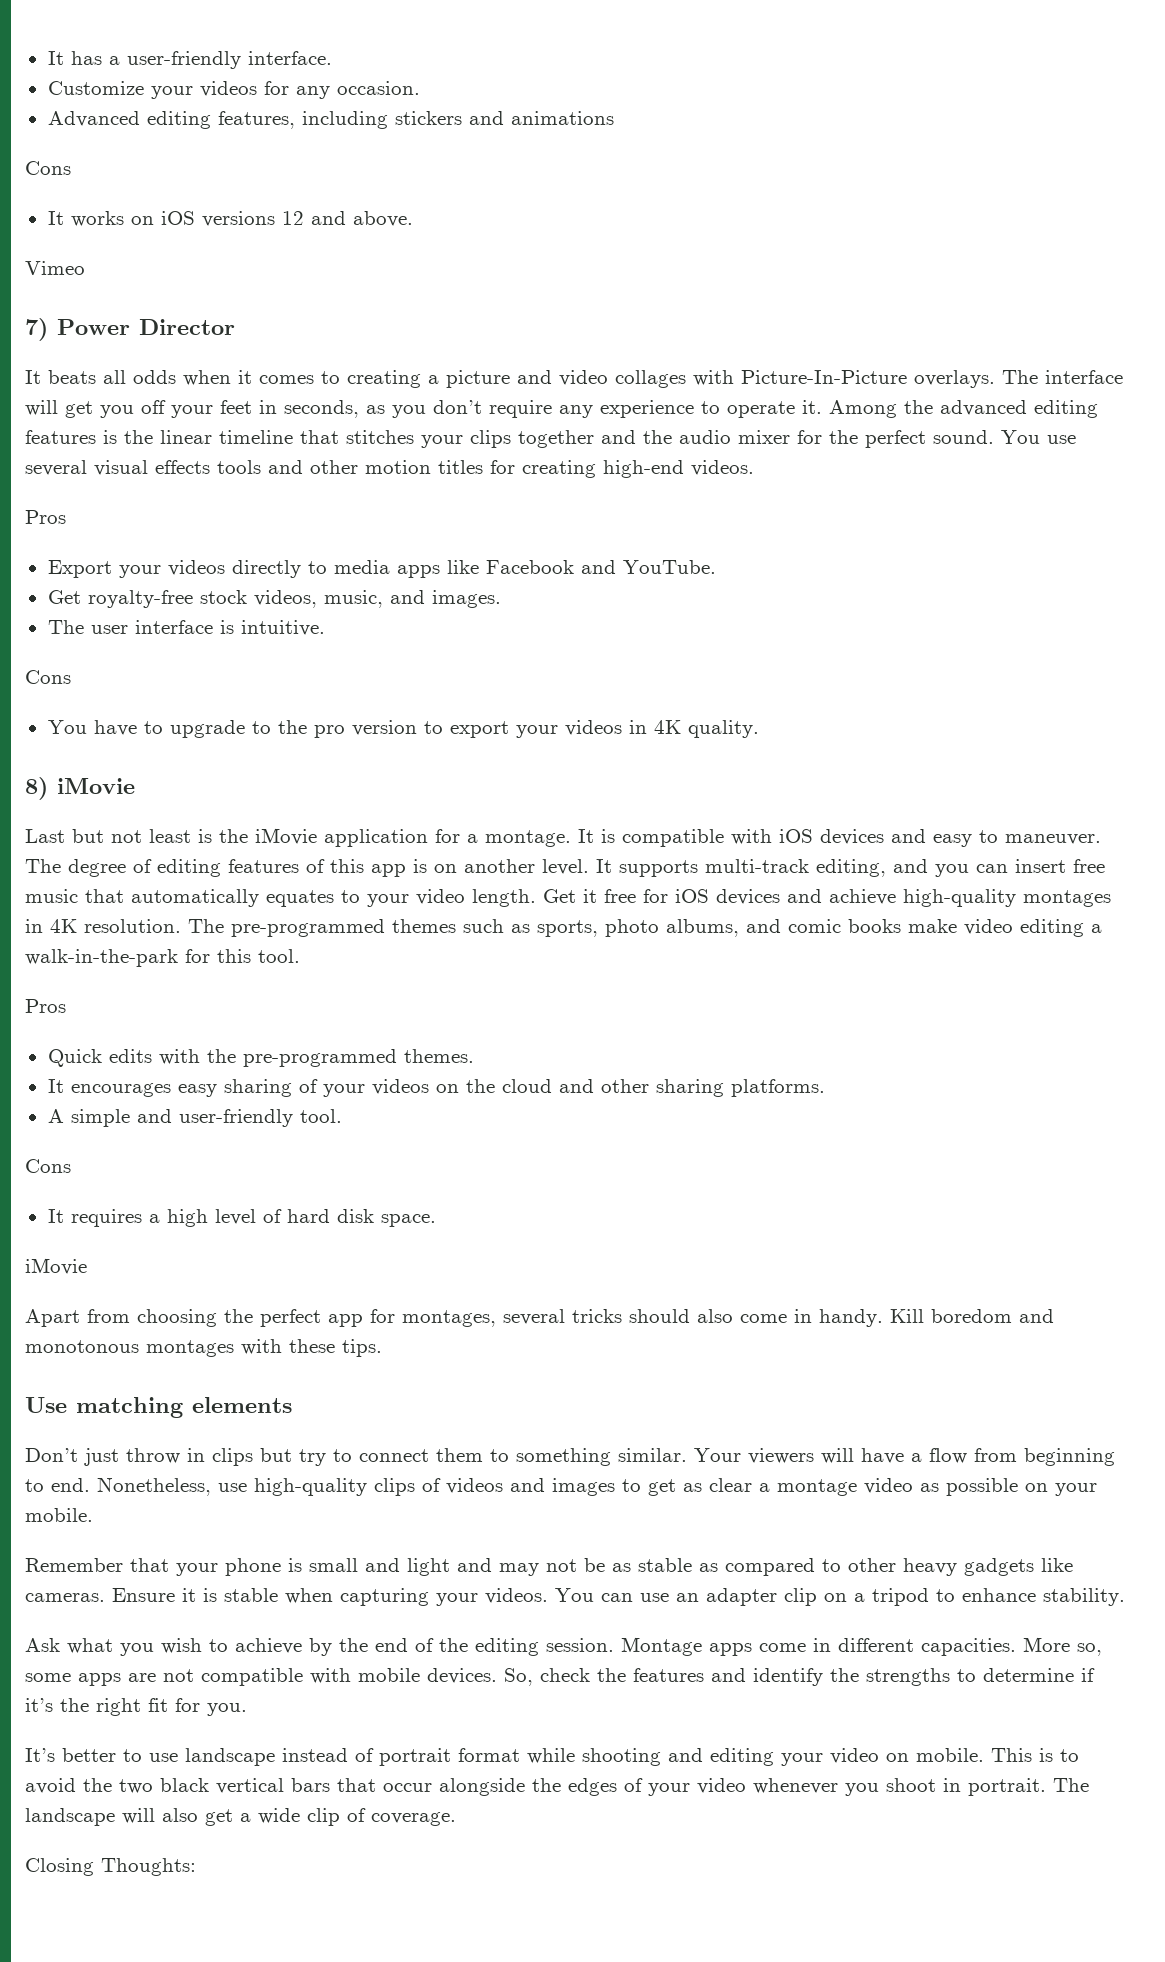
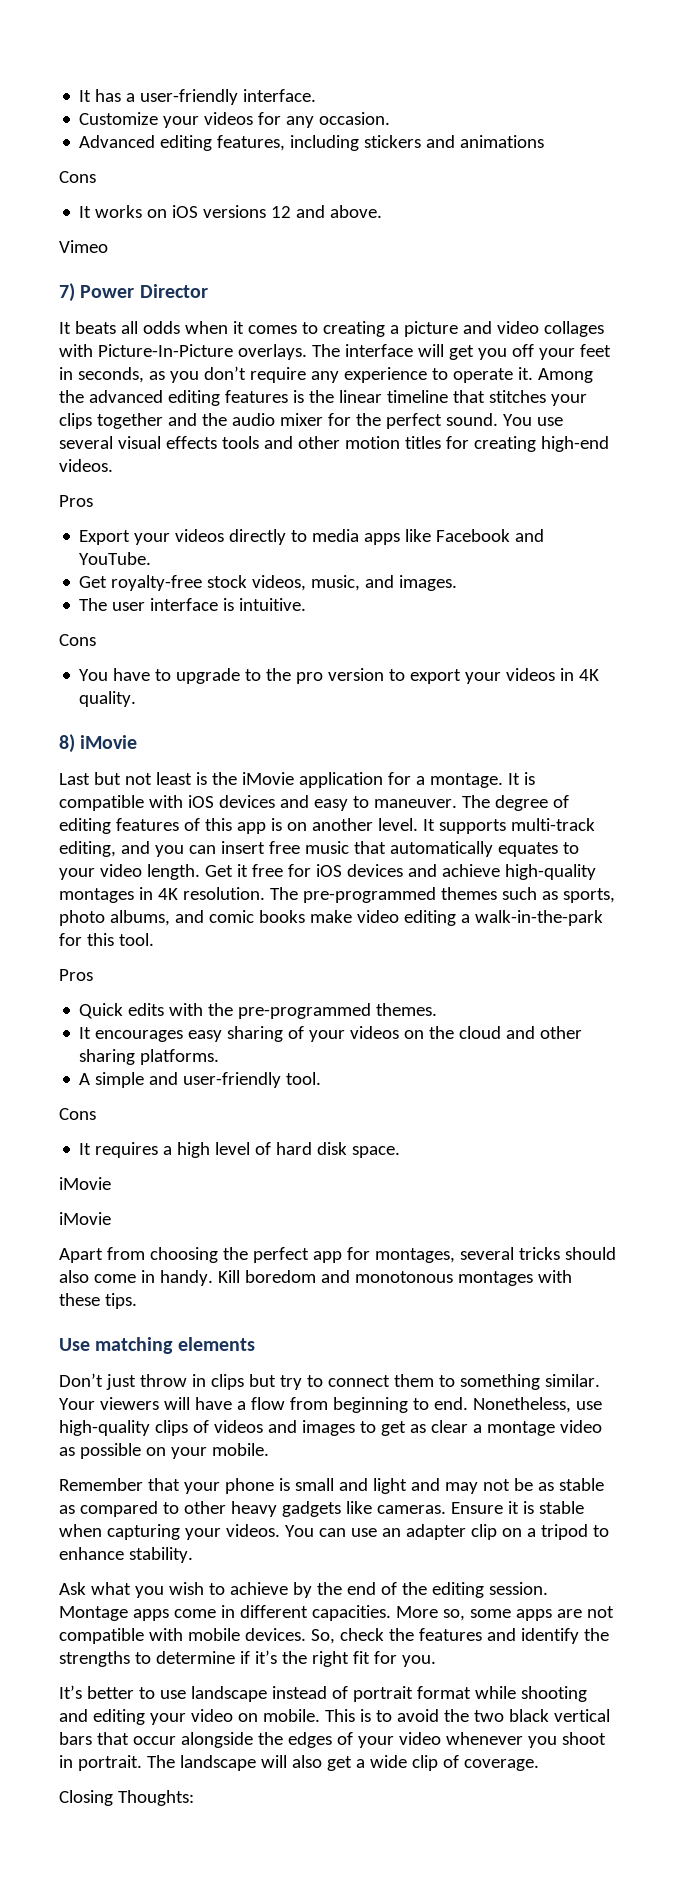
  It requires a high level of hard disk space.
+ iMovie

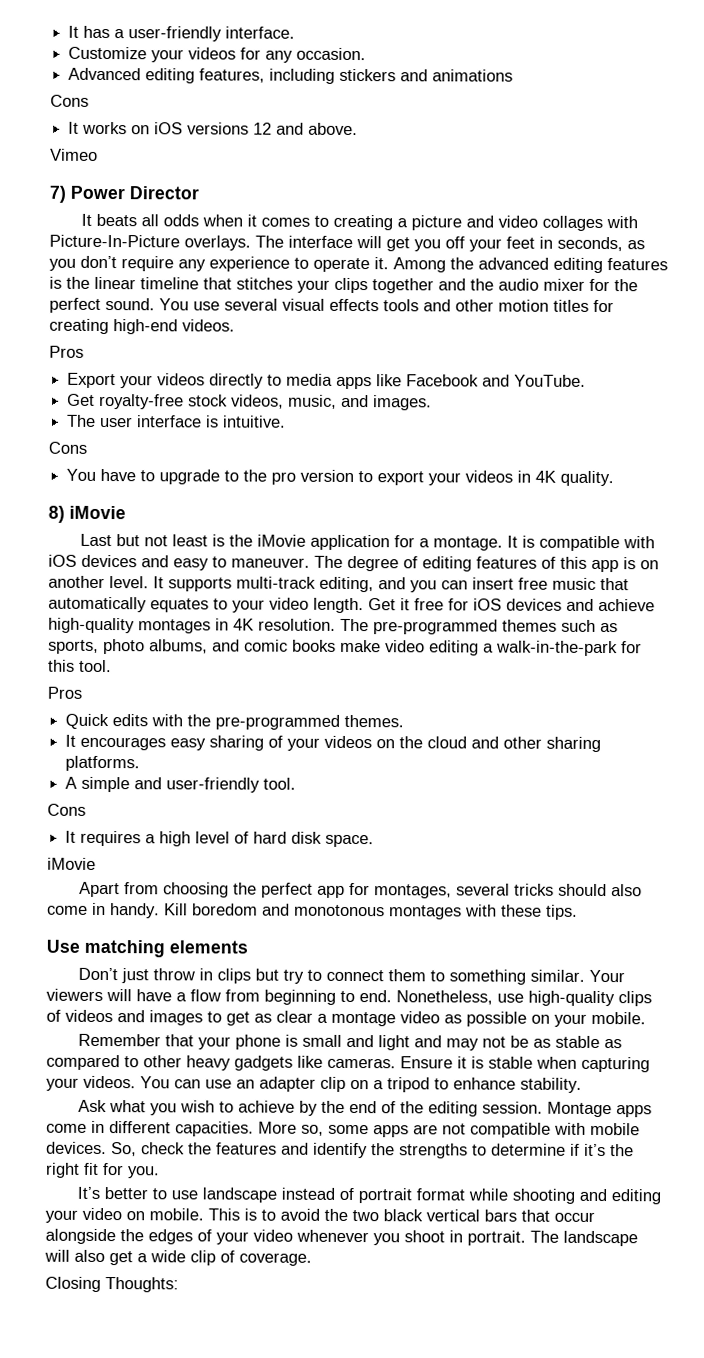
  It requires a high level of hard disk space.
- iMovie

